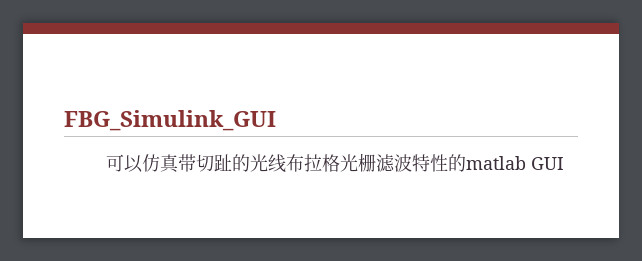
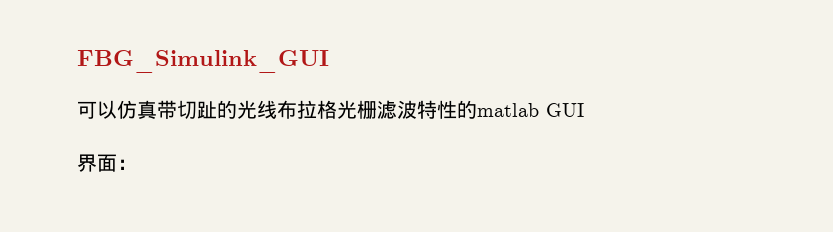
+ 界面：

